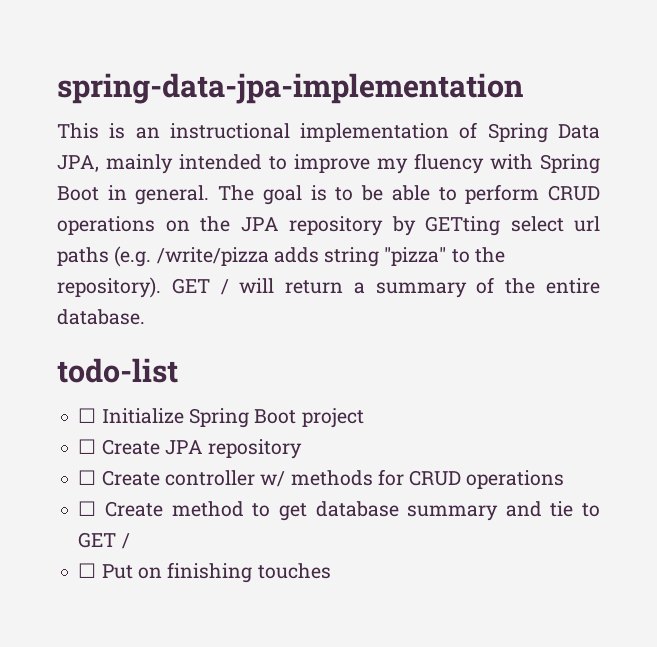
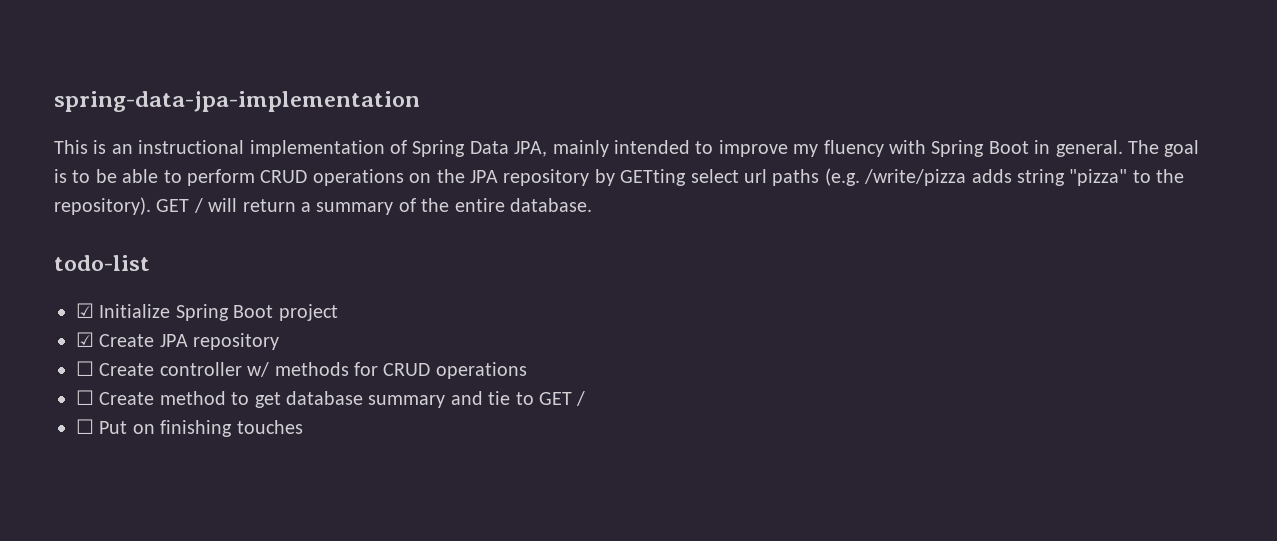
- ☐ Initialize Spring Boot project
+ ☑ Initialize Spring Boot project
- ☐ Create JPA repository
+ ☑ Create JPA repository

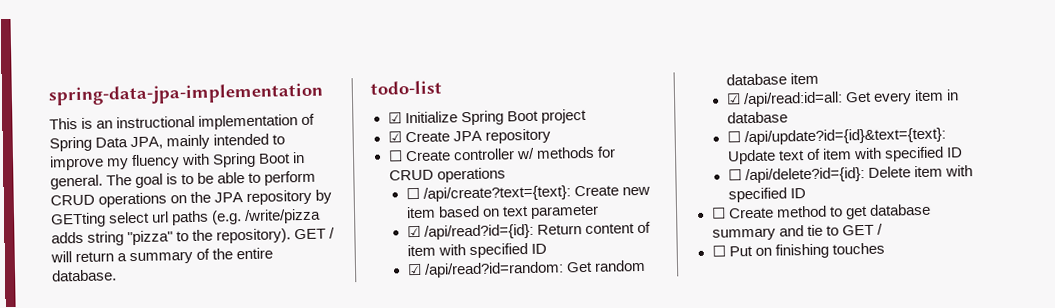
+ ☐ /api/create?text={text}: Create new item based on text parameter
+ ☑ /api/read?id={id}: Return content of item with specified ID
+ ☑ /api/read?id=random: Get random database item
+ ☑ /api/read:id=all: Get every item in database
+ ☐ /api/update?id={id}&text={text}: Update text of item with specified ID
+ ☐ /api/delete?id={id}: Delete item with specified ID

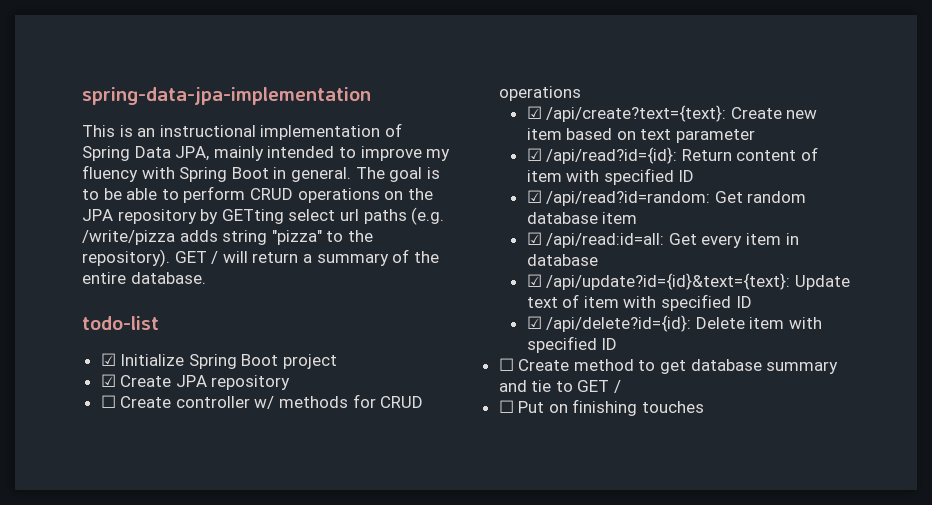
- ☐ /api/create?text={text}: Create new item based on text parameter
+ ☑ /api/create?text={text}: Create new item based on text parameter
- ☐ /api/update?id={id}&text={text}: Update text of item with specified ID
+ ☑ /api/update?id={id}&text={text}: Update text of item with specified ID
- ☐ /api/delete?id={id}: Delete item with specified ID
+ ☑ /api/delete?id={id}: Delete item with specified ID

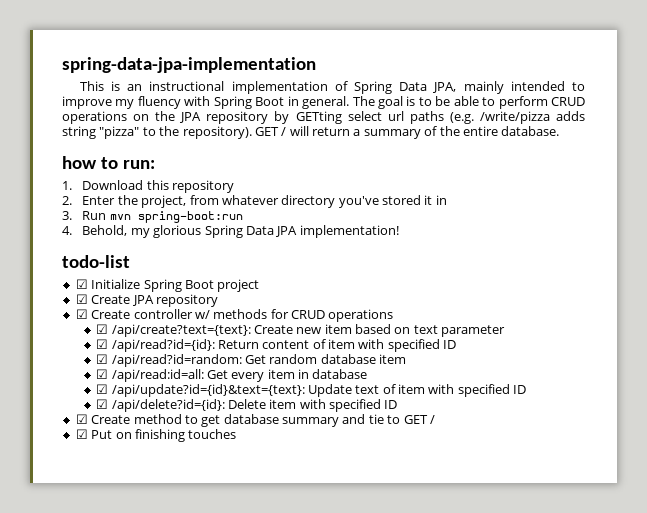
+ how to run:
+ 1. Download this repository
+ 2. Enter the project, from whatever directory you've stored it in
+ 3. Run mvn spring-boot:run
+ 4. Behold, my glorious Spring Data JPA implementation!
- ☐ Create controller w/ methods for CRUD operations
+ ☑ Create controller w/ methods for CRUD operations
- ☐ Create method to get database summary and tie to GET /
+ ☑ Create method to get database summary and tie to GET /
- ☐ Put on finishing touches
+ ☑ Put on finishing touches

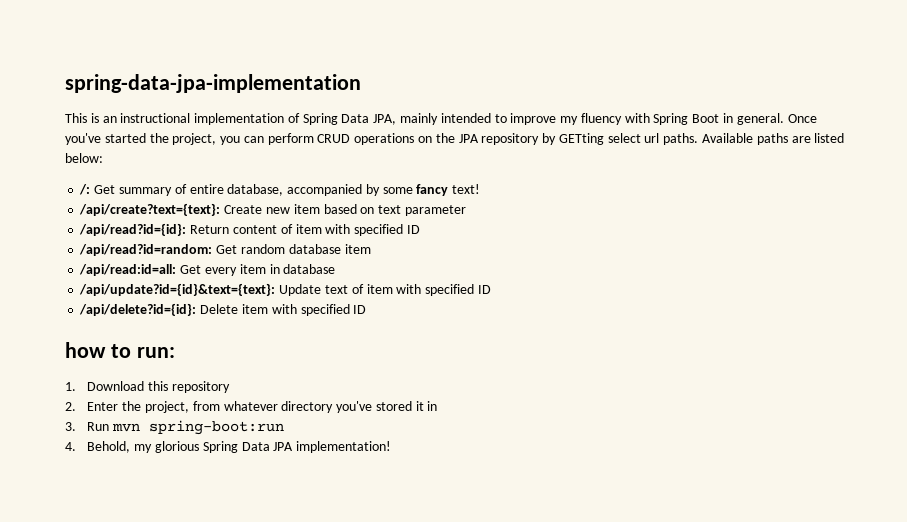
- The goal is to be able to perform CRUD operations on the JPA repository by GETting select url paths (e.g. /write/pizza adds string "pizza" to the repository). GET / will return a summary of the entire database.
+ Once you've started the project, you can perform CRUD operations on the JPA repository by GETting select url paths. Available paths are listed below:
+ /: Get summary of entire database, accompanied by some fancy text!
+ /api/create?text={text}: Create new item based on text parameter
+ /api/read?id={id}: Return content of item with specified ID
+ /api/read?id=random: Get random database item
+ /api/read:id=all: Get every item in database
+ /api/update?id={id}&text={text}: Update text of item with specified ID
+ /api/delete?id={id}: Delete item with specified ID
- todo-list
- ☑ Initialize Spring Boot project
- ☑ Create JPA repository
- ☑ Create controller w/ methods for CRUD operations
- ☑ /api/create?text={text}: Create new item based on text parameter
- ☑ /api/read?id={id}: Return content of item with specified ID
- ☑ /api/read?id=random: Get random database item
- ☑ /api/read:id=all: Get every item in database
- ☑ /api/update?id={id}&text={text}: Update text of item with specified ID
- ☑ /api/delete?id={id}: Delete item with specified ID
- ☑ Create method to get database summary and tie to GET /
- ☑ Put on finishing touches

